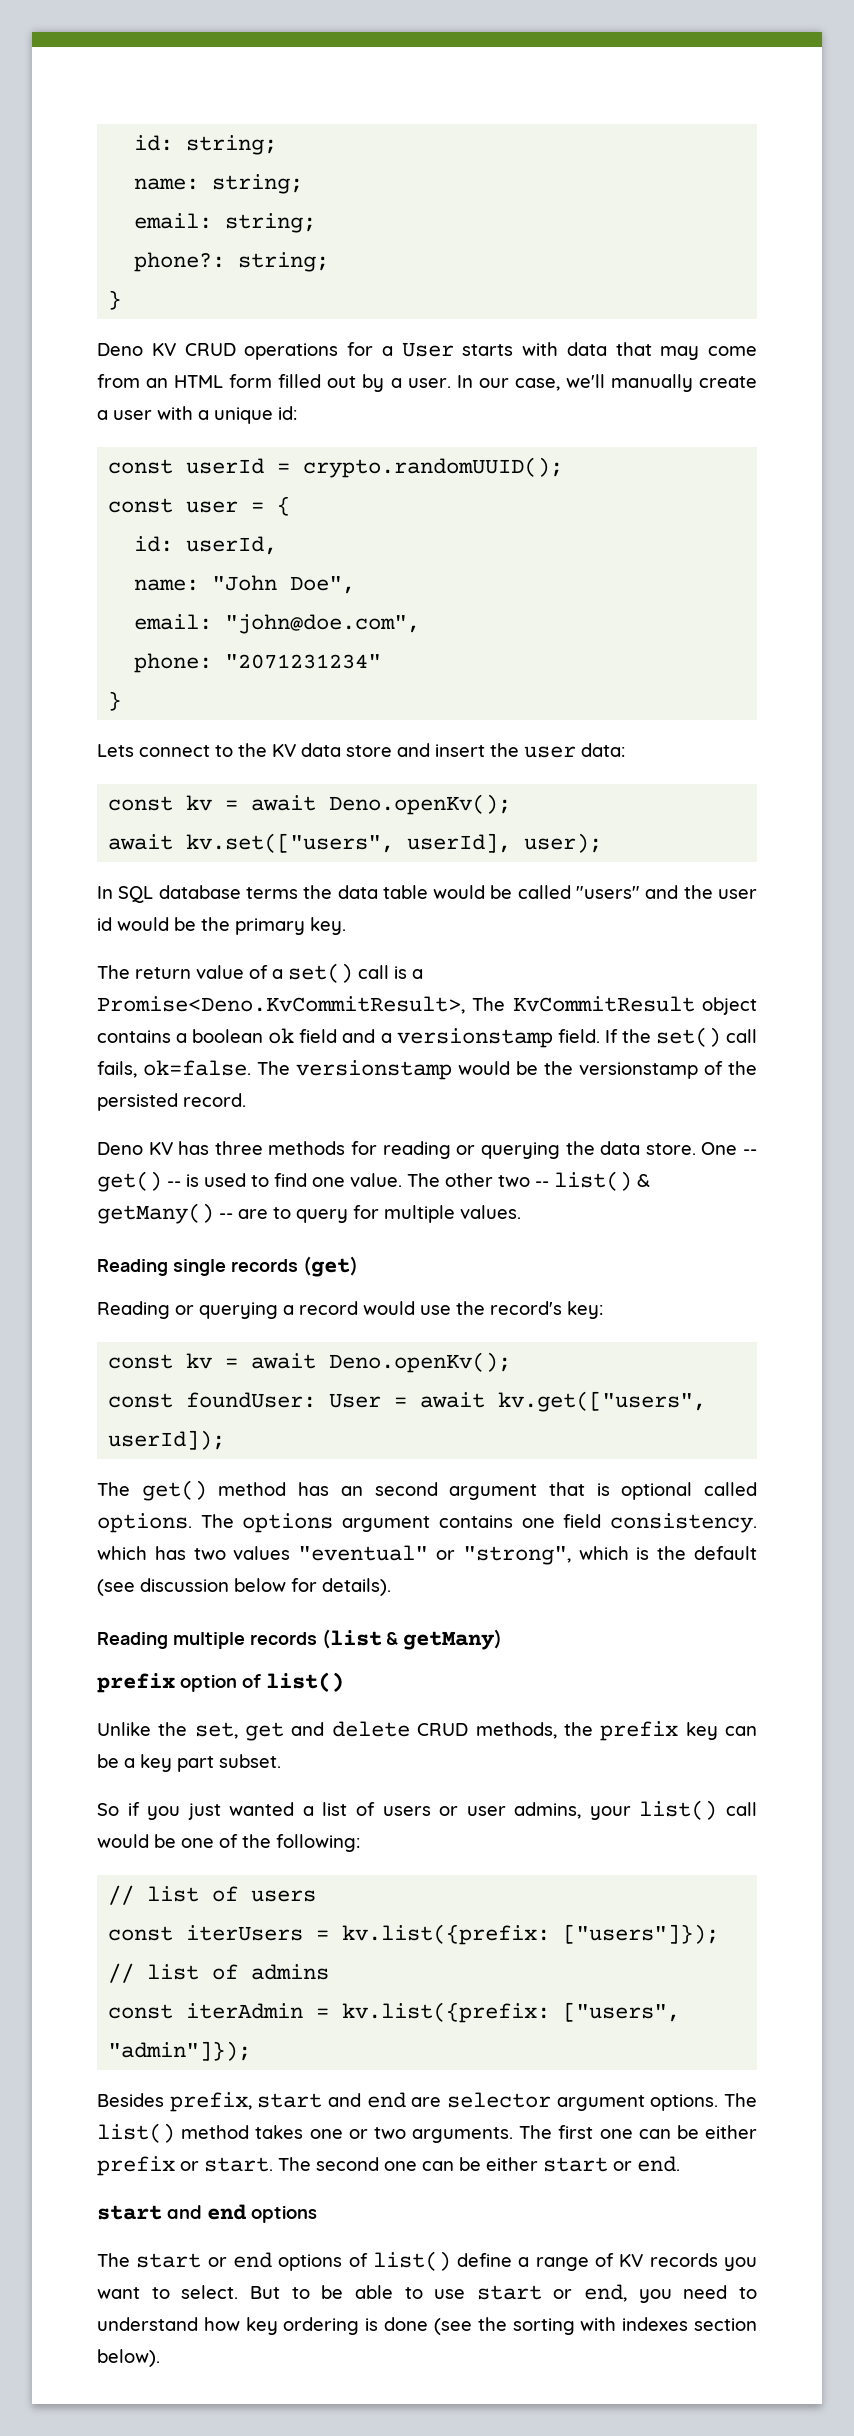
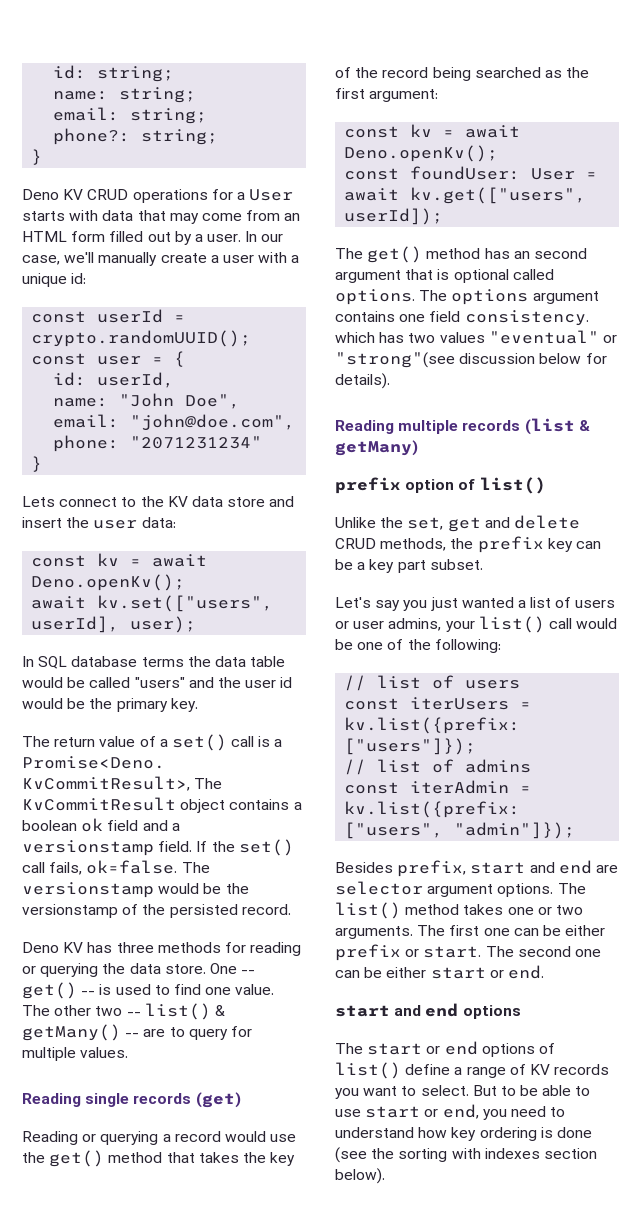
- Reading or querying a record would use the record's key:
+ Reading or querying a record would use the get() method that takes the key of the record being searched as the first argument:
- The options argument contains one field consistency. which has two values "eventual" or "strong", which is the default (see discussion below for details).
+ The options argument contains one field consistency. which has two values "eventual" or "strong"(see discussion below for details).
- So if you just wanted a list of users or user admins, your list() call would be one of the following:
+ Let's say you just wanted a list of users or user admins, your list() call would be one of the following:

